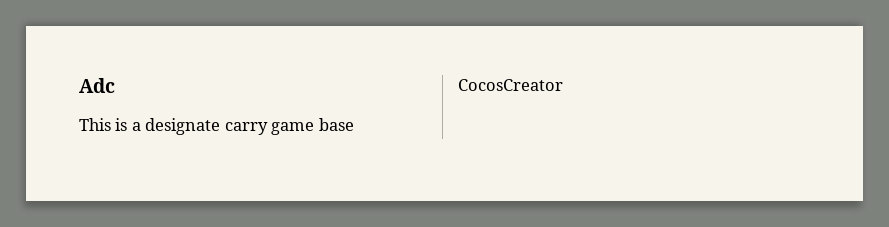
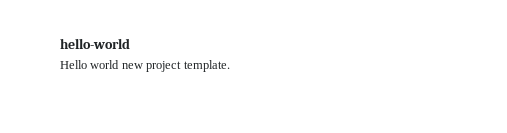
- Adc
- This is a designate carry game base CocosCreator
+ hello-world
+ Hello world new project template.

